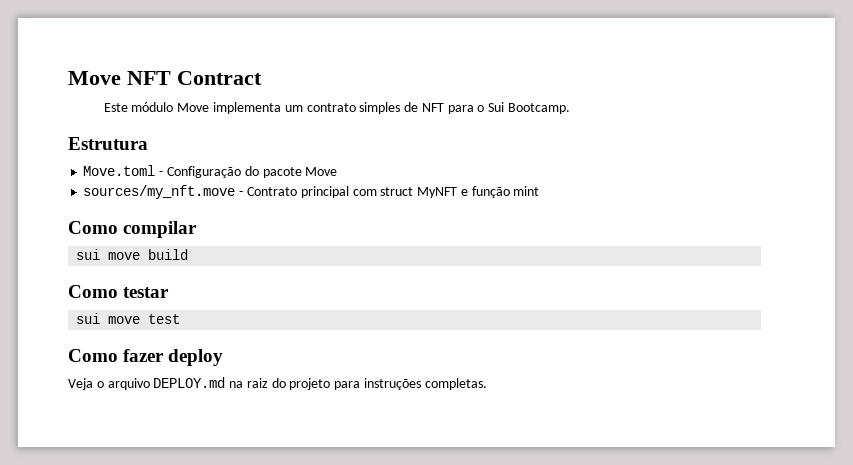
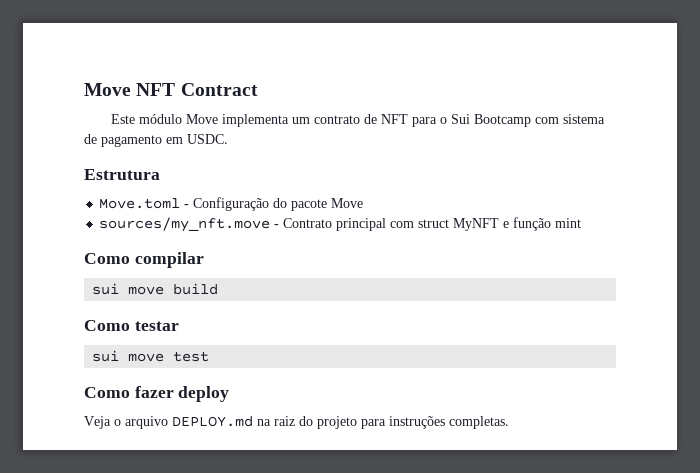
- Este módulo Move implementa um contrato simples de NFT para o Sui Bootcamp.
+ Este módulo Move implementa um contrato de NFT para o Sui Bootcamp com sistema de pagamento em USDC.

